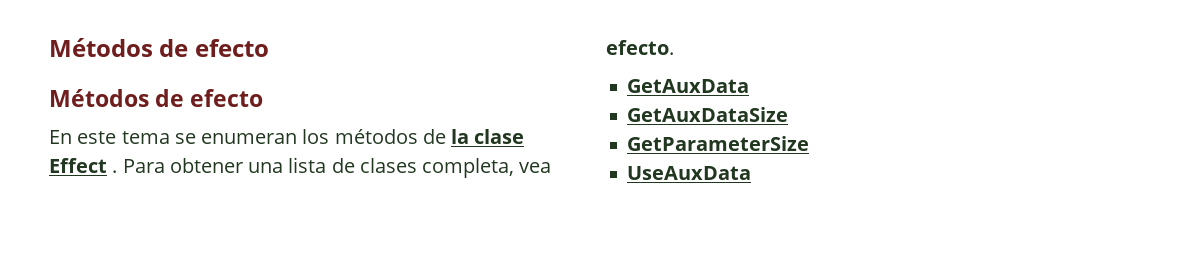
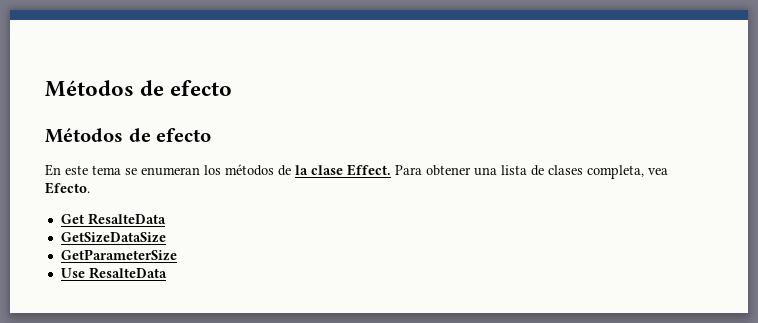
- En este tema se enumeran los métodos de la clase Effect .
+ En este tema se enumeran los métodos de la clase Effect.
- Para obtener una lista de clases completa, vea efecto.
- GetAuxData
- GetAuxDataSize
+ Para obtener una lista de clases completa, vea Efecto.
+ Get ResalteData
+ GetSizeDataSize
- UseAuxData
+ Use ResalteData

